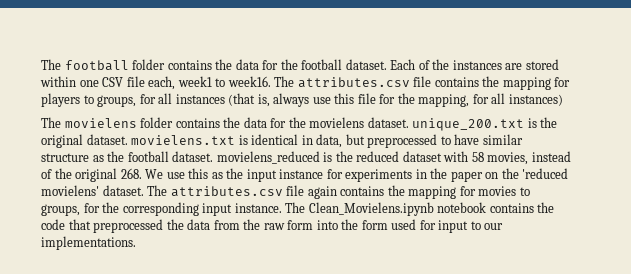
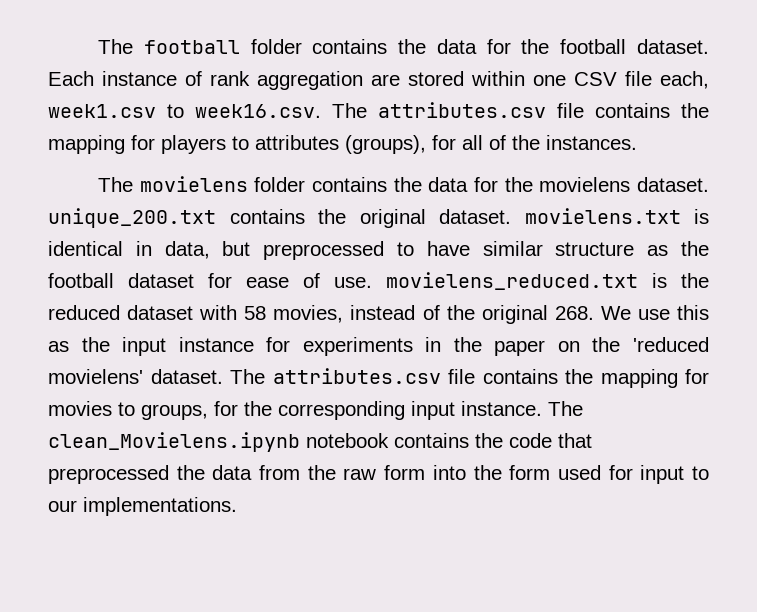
- Each of the instances are stored within one CSV file each, week1 to week16. The attributes.csv file contains the mapping for players to groups, for all instances (that is, always use this file for the mapping, for all instances)
+ Each instance of rank aggregation are stored within one CSV file each, week1.csv to week16.csv. The attributes.csv file contains the mapping for players to attributes (groups), for all of the instances.
- The movielens folder contains the data for the movielens dataset. unique_200.txt is the original dataset. movielens.txt is identical in data, but preprocessed to have similar structure as the football dataset. movielens_reduced is the reduced dataset with 58 movies, instead of the original 268. We use this as the input instance for experiments in the paper on the 'reduced movielens' dataset.
+ The movielens folder contains the data for the movielens dataset. unique_200.txt contains the original dataset. movielens.txt is identical in data, but preprocessed to have similar structure as the football dataset for ease of use. movielens_reduced.txt is the reduced dataset with 58 movies, instead of the original 268. We use this as the input instance for experiments in the paper on the 'reduced movielens' dataset.
- The attributes.csv file again contains the mapping for movies to groups, for the corresponding input instance.
+ The attributes.csv file contains the mapping for movies to groups, for the corresponding input instance.
- The Clean_Movielens.ipynb notebook contains the code that preprocessed the data from the raw form into the form used for input to our implementations.
+ The clean_Movielens.ipynb notebook contains the code that preprocessed the data from the raw form into the form used for input to our implementations.

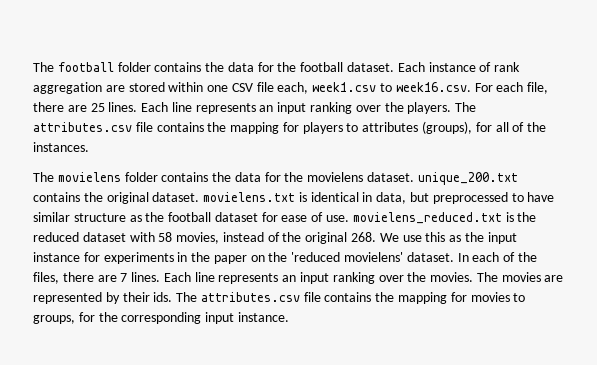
- Each instance of rank aggregation are stored within one CSV file each, week1.csv to week16.csv. The attributes.csv file contains the mapping for players to attributes (groups), for all of the instances.
+ Each instance of rank aggregation are stored within one CSV file each, week1.csv to week16.csv. For each file, there are 25 lines. Each line represents an input ranking over the players. The attributes.csv file contains the mapping for players to attributes (groups), for all of the instances.
+ In each of the files, there are 7 lines. Each line represents an input ranking over the movies. The movies are represented by their ids.
- The clean_Movielens.ipynb notebook contains the code that preprocessed the data from the raw form into the form used for input to our implementations.

